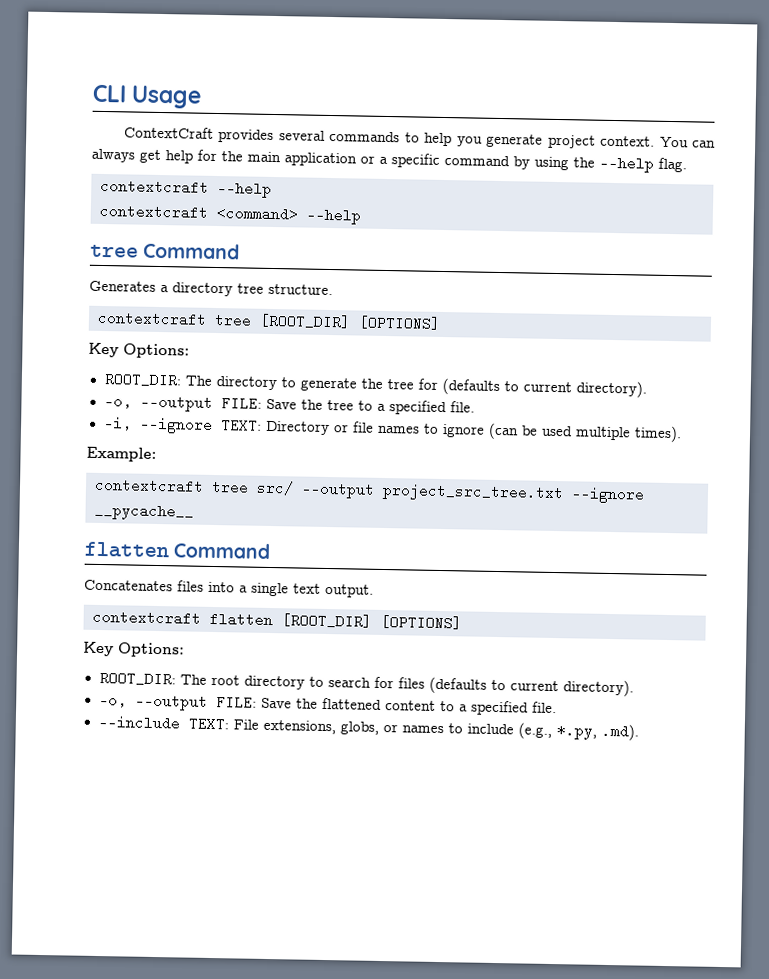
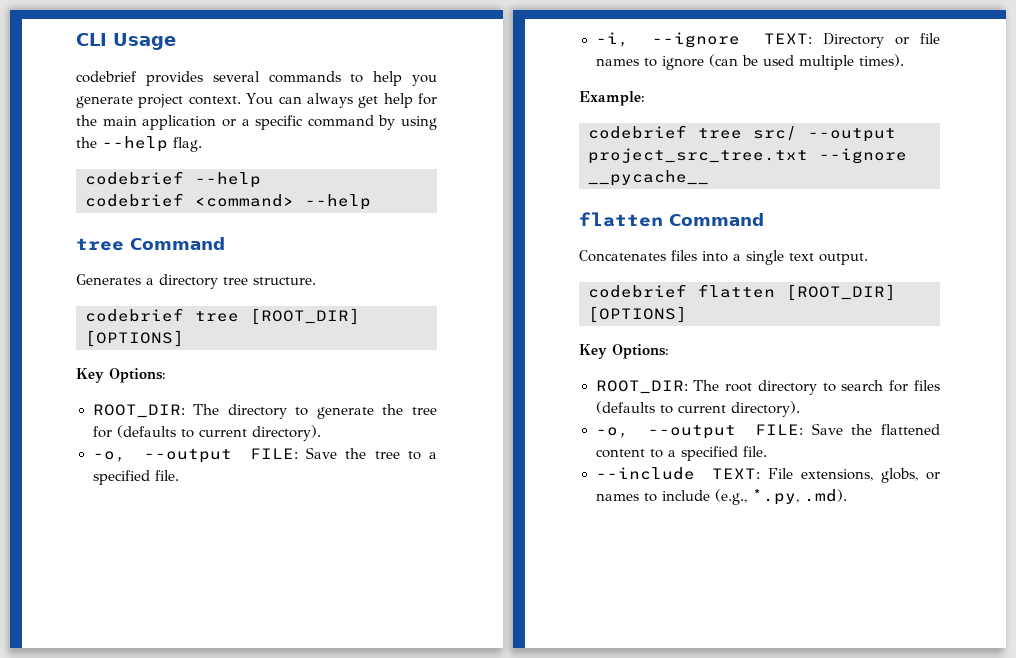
- ContextCraft provides several commands to help you generate project context.
+ codebrief provides several commands to help you generate project context.
- contextcraft --help
- contextcraft <command> --help
+ codebrief --help
+ codebrief <command> --help
- contextcraft tree [ROOT_DIR] [OPTIONS]
+ codebrief tree [ROOT_DIR] [OPTIONS]
- contextcraft tree src/ --output project_src_tree.txt --ignore __pycache__
+ codebrief tree src/ --output project_src_tree.txt --ignore __pycache__
- contextcraft flatten [ROOT_DIR] [OPTIONS]
+ codebrief flatten [ROOT_DIR] [OPTIONS]

